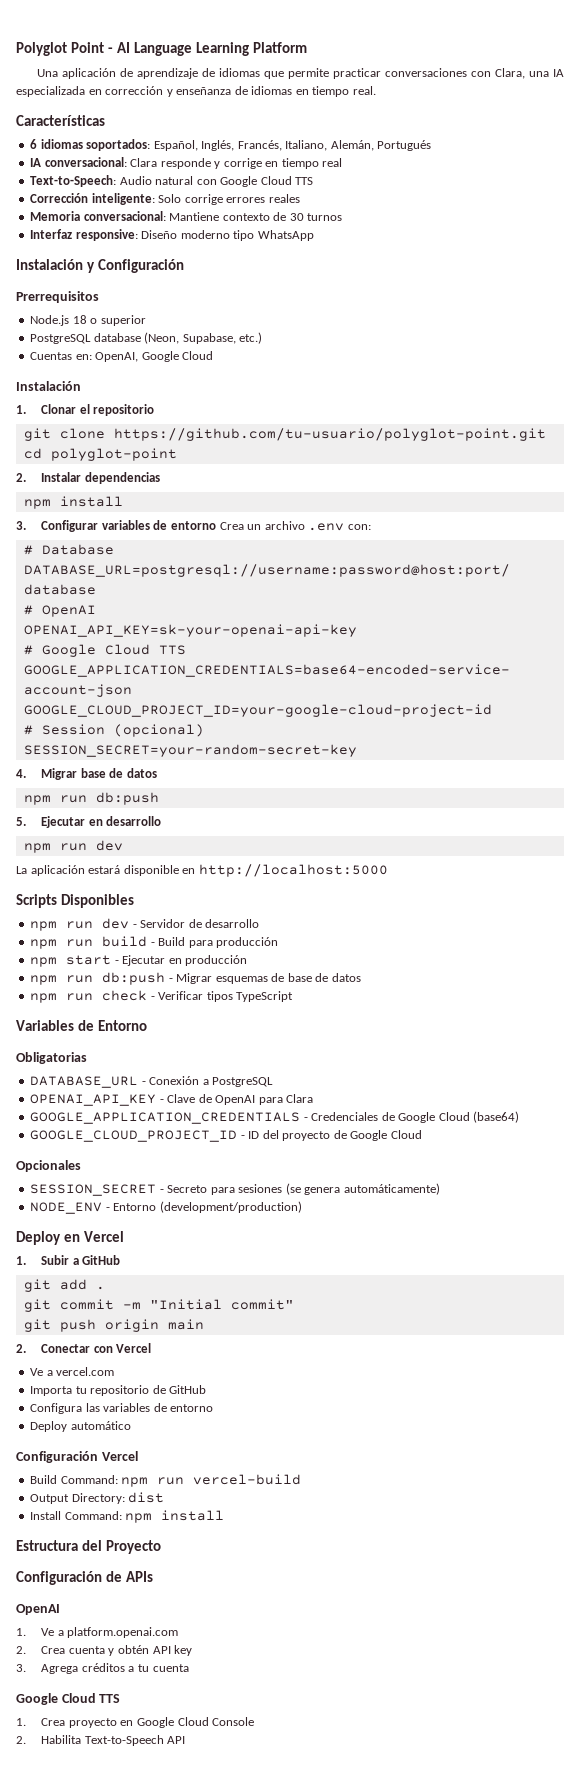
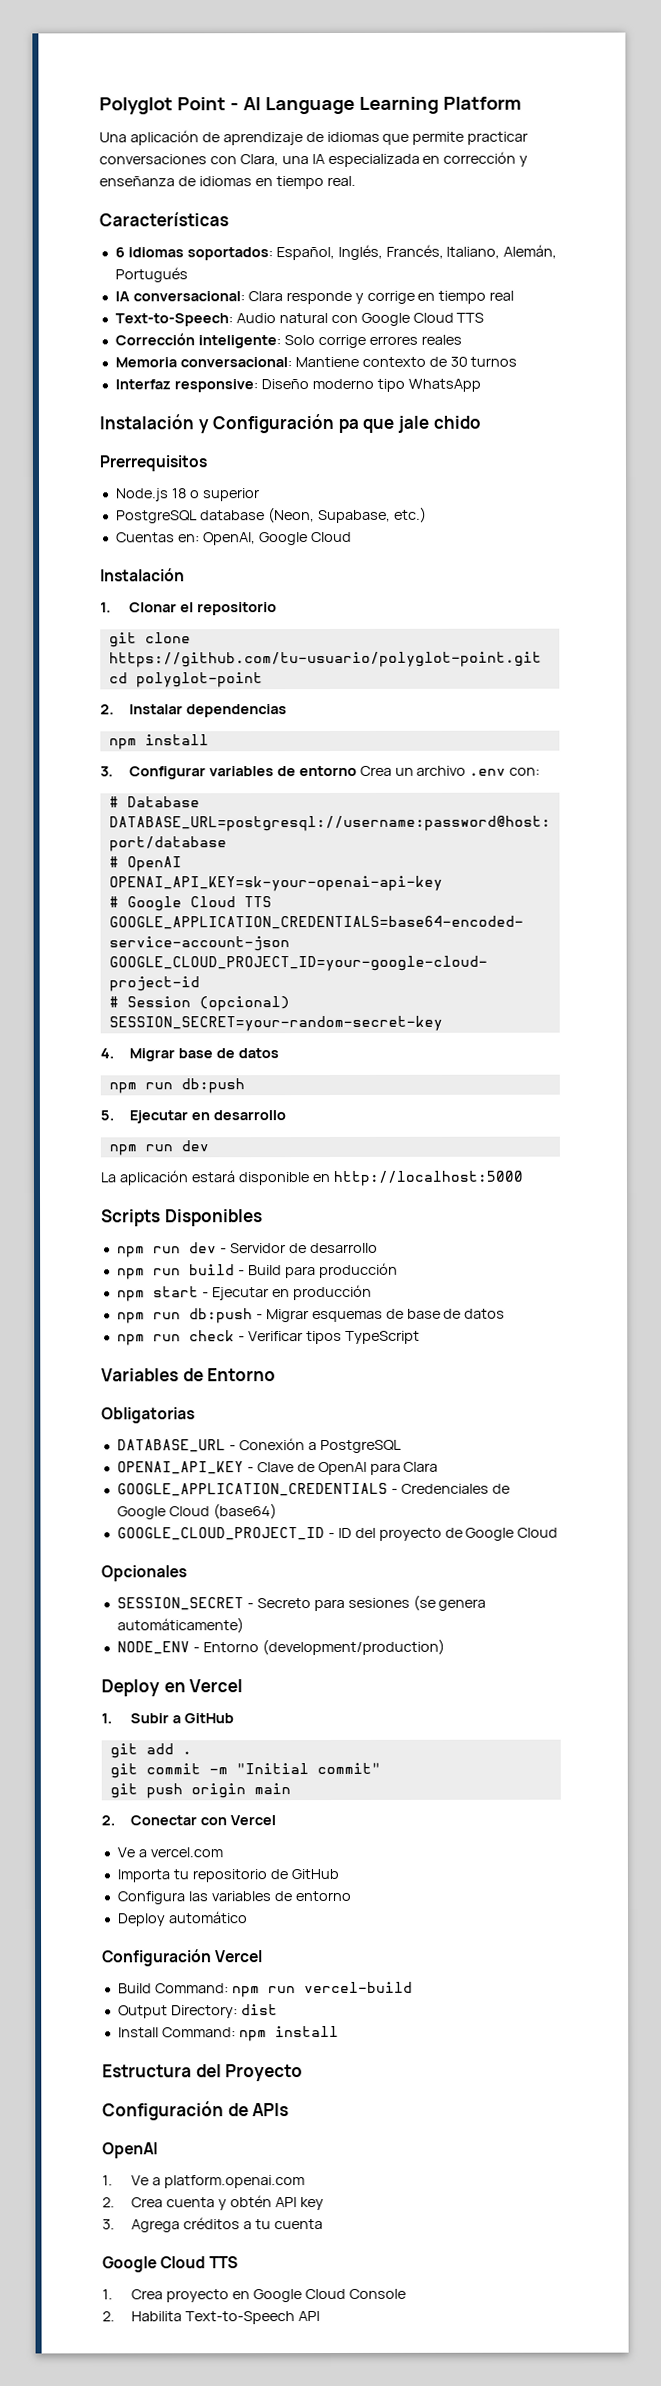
- Instalación y Configuración
+ Instalación y Configuración pa que jale chido

